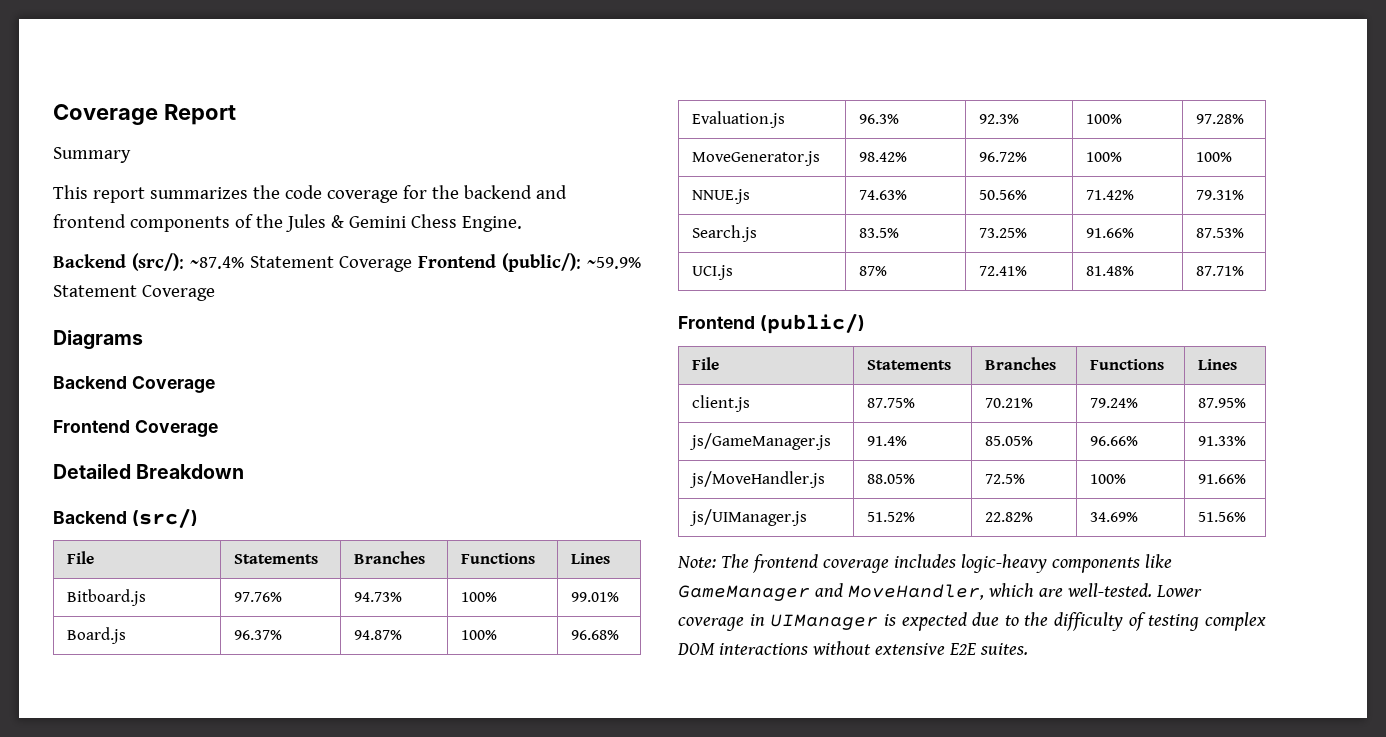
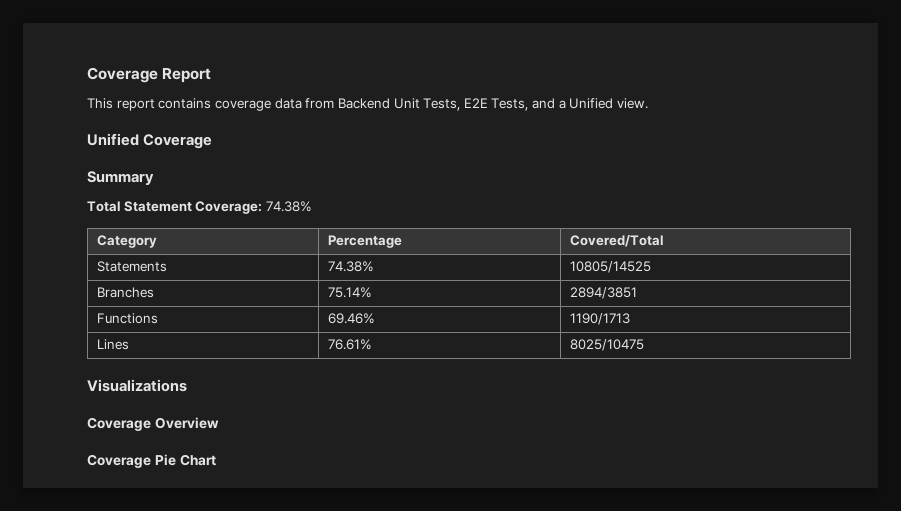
+ This report contains coverage data from Backend Unit Tests, E2E Tests, and a Unified view.
+ Unified Coverage
  Summary
- This report summarizes the code coverage for the backend and frontend components of the Jules & Gemini Chess Engine.
- Backend (src/): ~87.4% Statement Coverage Frontend (public/): ~59.9% Statement Coverage
- Diagrams
- Backend Coverage
- Frontend Coverage
- Detailed Breakdown
- Backend (src/)
- File | Statements | Branches | Functions | Lines
- Bitboard.js | 97.76% | 94.73% | 100% | 99.01%
- Board.js | 96.37% | 94.87% | 100% | 96.68%
- Evaluation.js | 96.3% | 92.3% | 100% | 97.28%
- MoveGenerator.js | 98.42% | 96.72% | 100% | 100%
- NNUE.js | 74.63% | 50.56% | 71.42% | 79.31%
- Search.js | 83.5% | 73.25% | 91.66% | 87.53%
- UCI.js | 87% | 72.41% | 81.48% | 87.71%
- Frontend (public/)
- File | Statements | Branches | Functions | Lines
- client.js | 87.75% | 70.21% | 79.24% | 87.95%
- js/GameManager.js | 91.4% | 85.05% | 96.66% | 91.33%
- js/MoveHandler.js | 88.05% | 72.5% | 100% | 91.66%
- js/UIManager.js | 51.52% | 22.82% | 34.69% | 51.56%
- Note: The frontend coverage includes logic-heavy components like GameManager and MoveHandler, which are well-tested. Lower coverage in UIManager is expected due to the difficulty of testing complex DOM interactions without extensive E2E suites.
+ Total Statement Coverage: 74.38%
+ Category | Percentage | Covered/Total
+ Statements | 74.38% | 10805/14525
+ Branches | 75.14% | 2894/3851
+ Functions | 69.46% | 1190/1713
+ Lines | 76.61% | 8025/10475
+ Visualizations
+ Coverage Overview
+ Coverage Pie Chart

